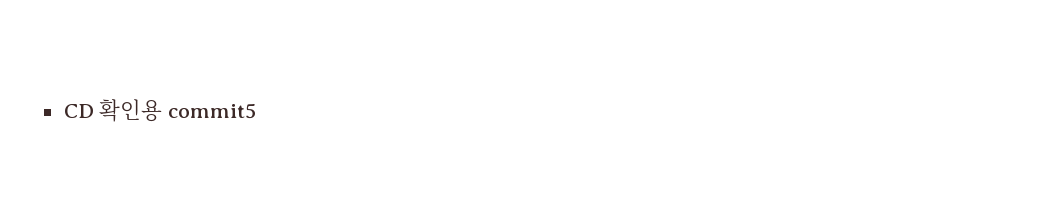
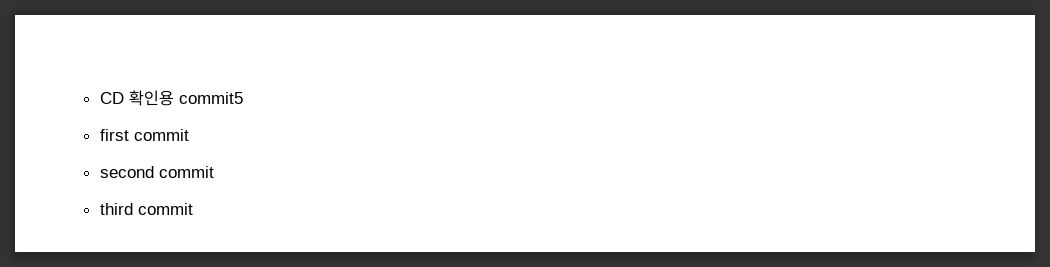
+ first commit
+ second commit
+ third commit

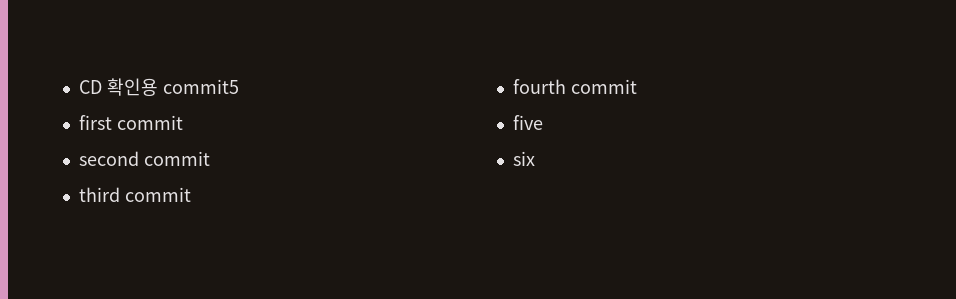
+ fourth commit
+ five
+ six

